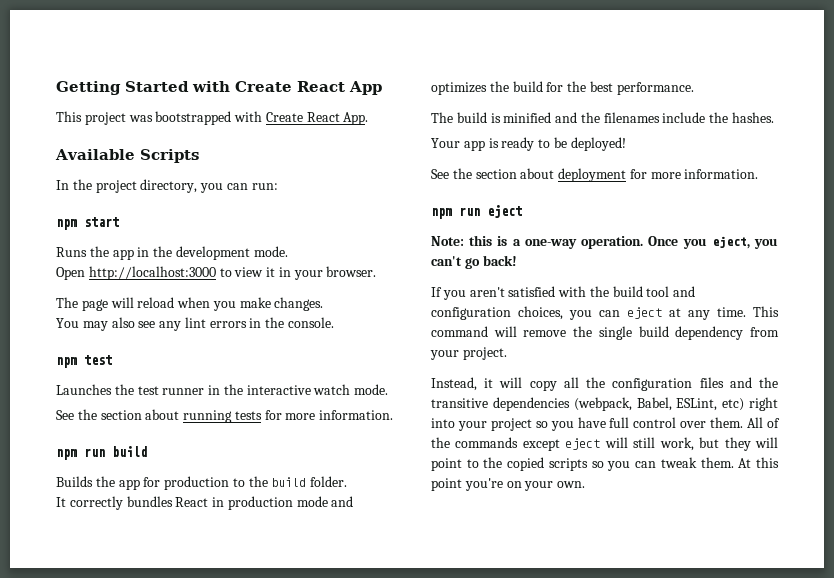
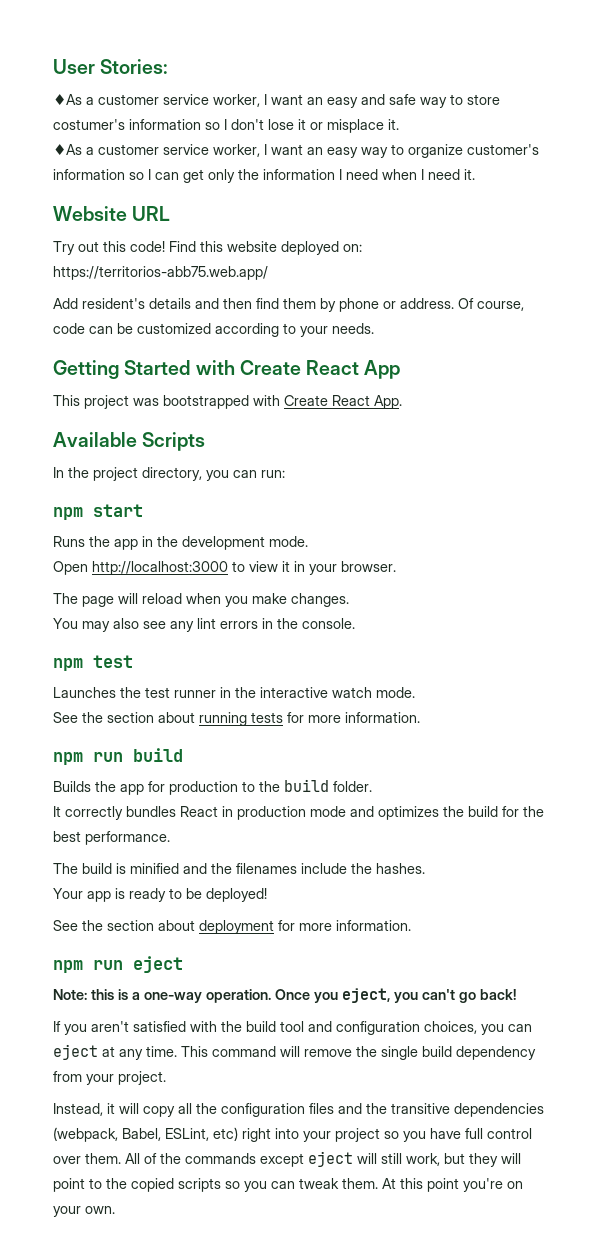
+ User Stories:
+ ♦As a customer service worker, I want an easy and safe way to store costumer's information so I don't lose it or misplace it.
+ ♦As a customer service worker, I want an easy way to organize customer's information so I can get only the information I need when I need it.
+ Website URL
+ Try out this code! Find this website deployed on: https://territorios-abb75.web.app/
+ Add resident's details and then find them by phone or address. Of course, code can be customized according to your needs.

